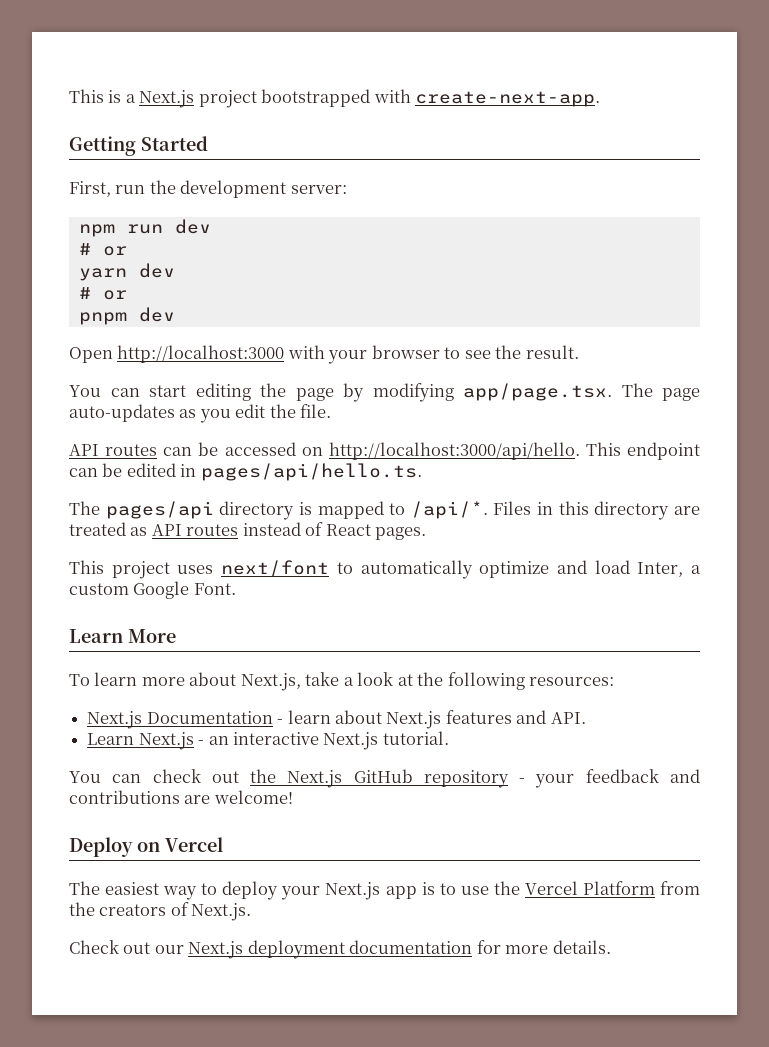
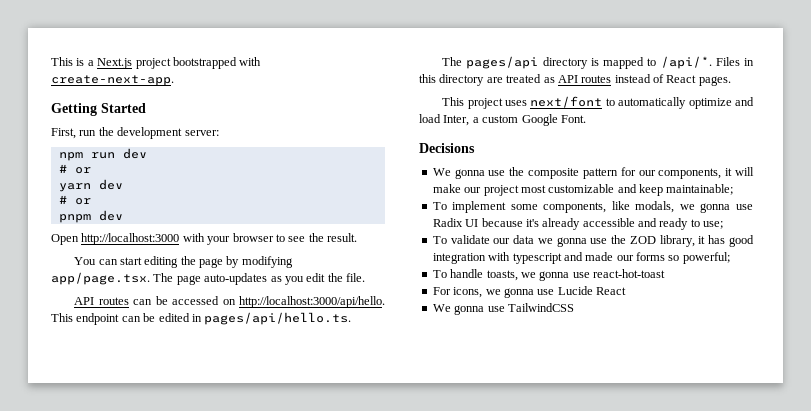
- Learn More
- To learn more about Next.js, take a look at the following resources:
- Next.js Documentation - learn about Next.js features and API.
- Learn Next.js - an interactive Next.js tutorial.
- You can check out the Next.js GitHub repository - your feedback and contributions are welcome!
- Deploy on Vercel
- The easiest way to deploy your Next.js app is to use the Vercel Platform from the creators of Next.js.
- Check out our Next.js deployment documentation for more details.
+ Decisions
+ We gonna use the composite pattern for our components, it will make our project most customizable and keep maintainable;
+ To implement some components, like modals, we gonna use Radix UI because it's already accessible and ready to use;
+ To validate our data we gonna use the ZOD library, it has good integration with typescript and made our forms so powerful;
+ To handle toasts, we gonna use react-hot-toast
+ For icons, we gonna use Lucide React
+ We gonna use TailwindCSS

